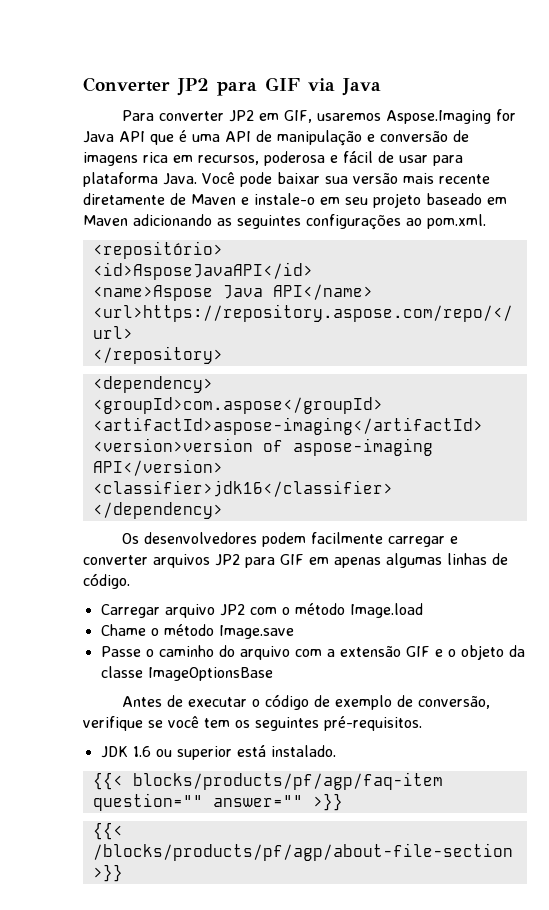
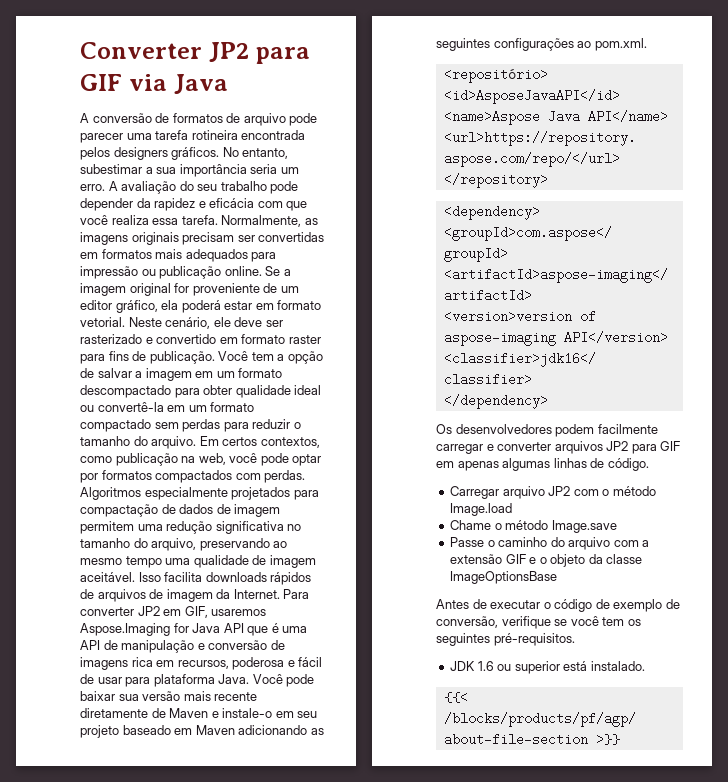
+ A conversão de formatos de arquivo pode parecer uma tarefa rotineira encontrada pelos designers gráficos. No entanto, subestimar a sua importância seria um erro. A avaliação do seu trabalho pode depender da rapidez e eficácia com que você realiza essa tarefa. Normalmente, as imagens originais precisam ser convertidas em formatos mais adequados para impressão ou publicação online. Se a imagem original for proveniente de um editor gráfico, ela poderá estar em formato vetorial. Neste cenário, ele deve ser rasterizado e convertido em formato raster para fins de publicação. Você tem a opção de salvar a imagem em um formato descompactado para obter qualidade ideal ou convertê-la em um formato compactado sem perdas para reduzir o tamanho do arquivo. Em certos contextos, como publicação na web, você pode optar por formatos compactados com perdas. Algoritmos especialmente projetados para compactação de dados de imagem permitem uma redução significativa no tamanho do arquivo, preservando ao mesmo tempo uma qualidade de imagem aceitável. Isso facilita downloads rápidos de arquivos de imagem da Internet.
- {{< blocks/products/pf/agp/faq-item question="" answer="" >}}

